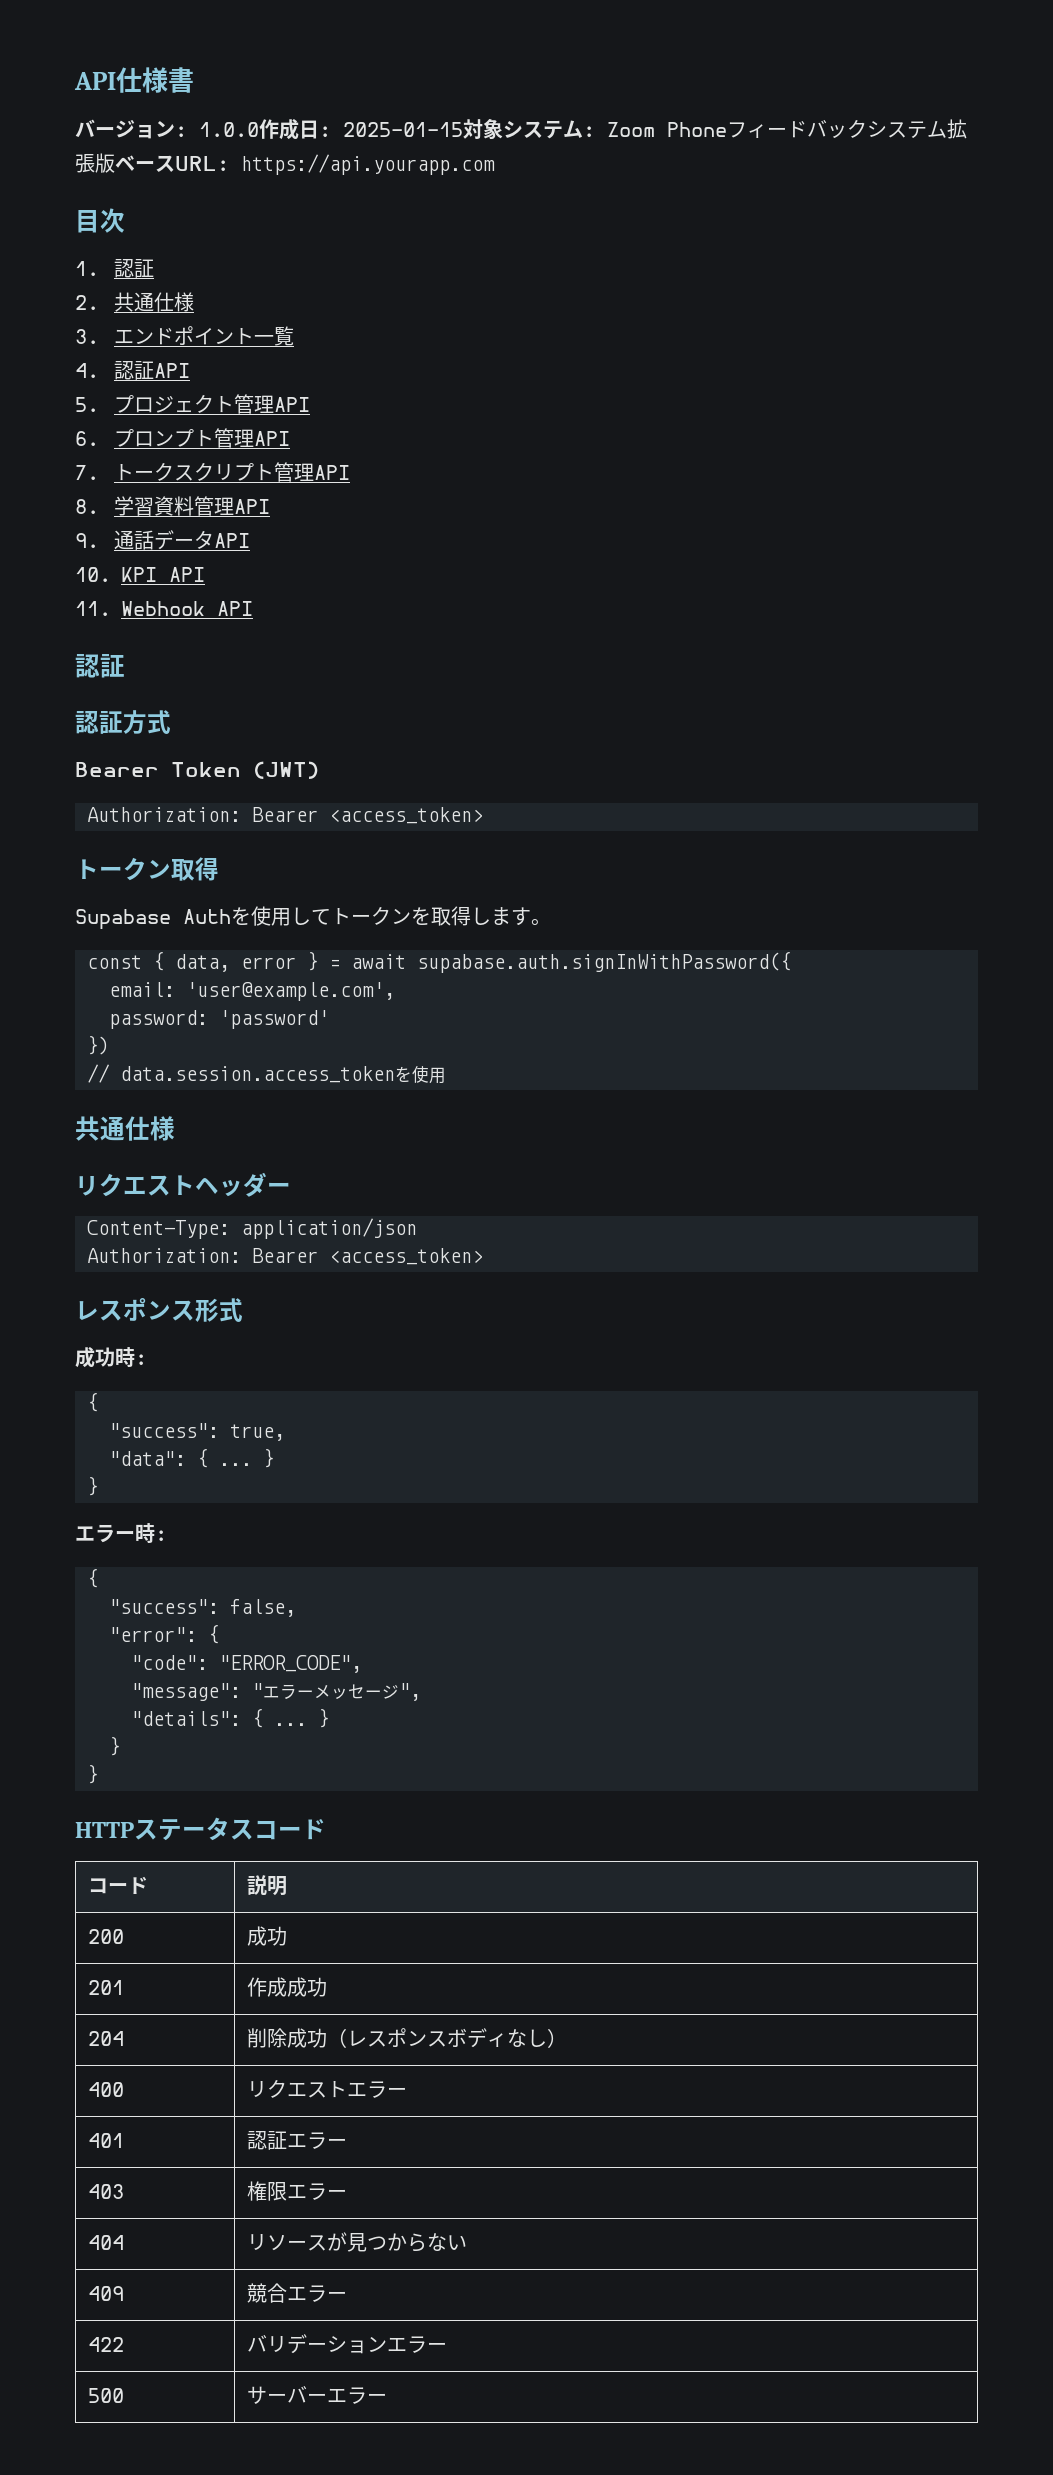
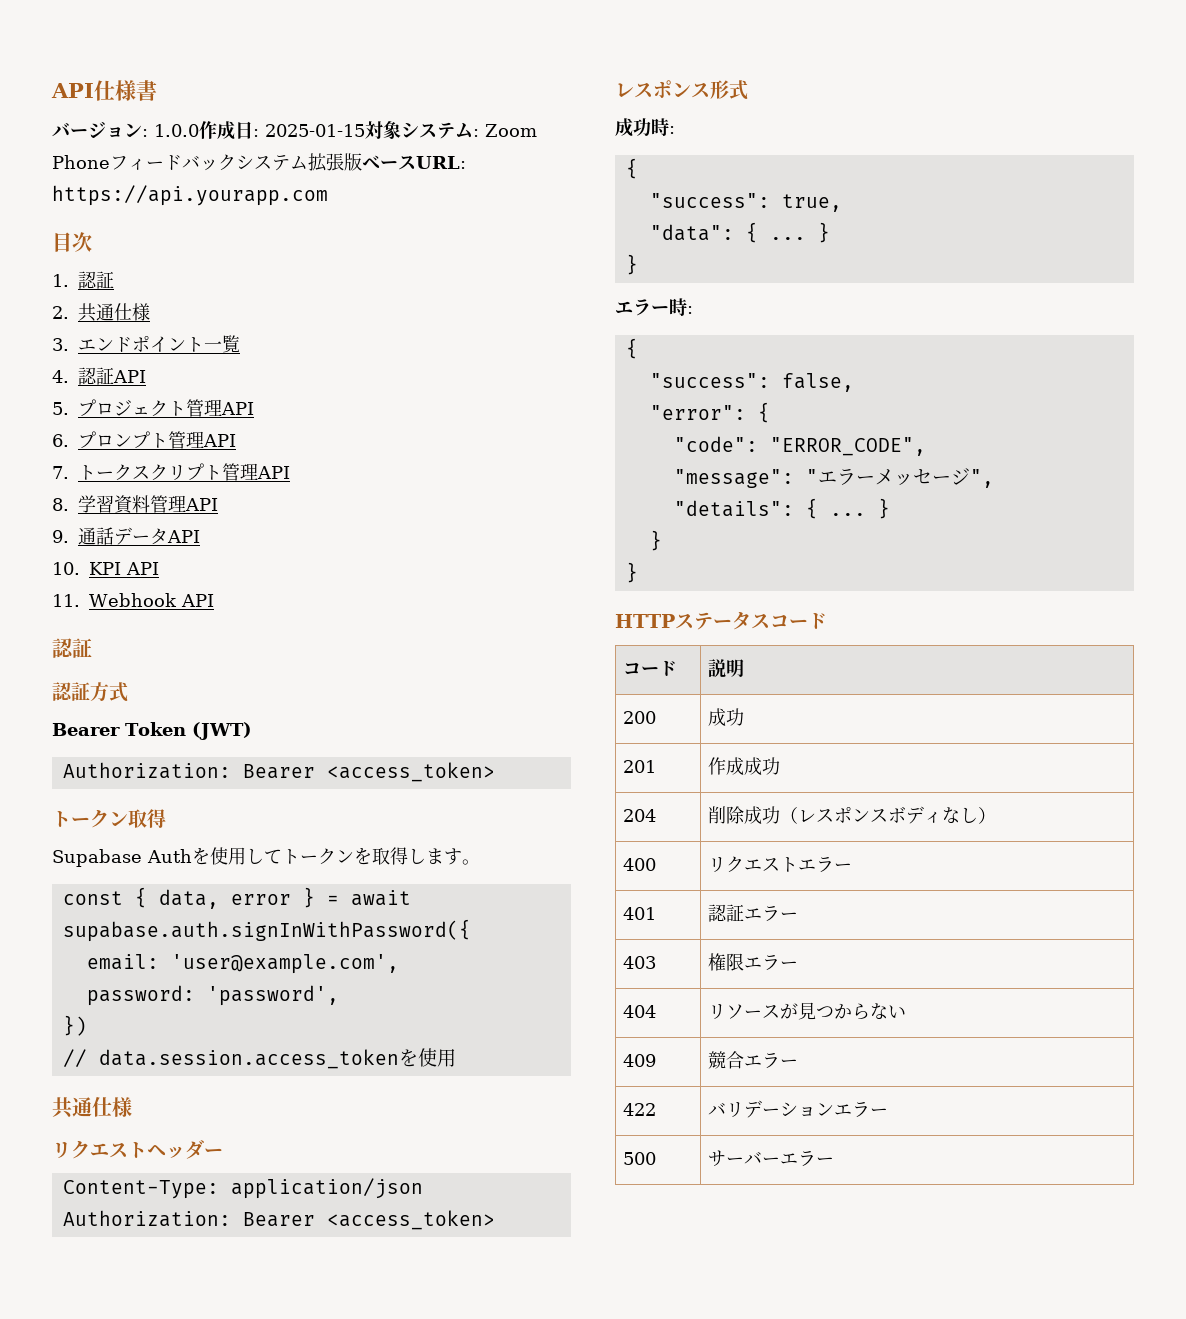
- password: 'password'
+ password: 'password',

